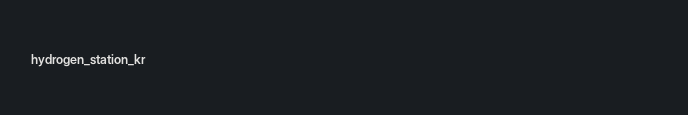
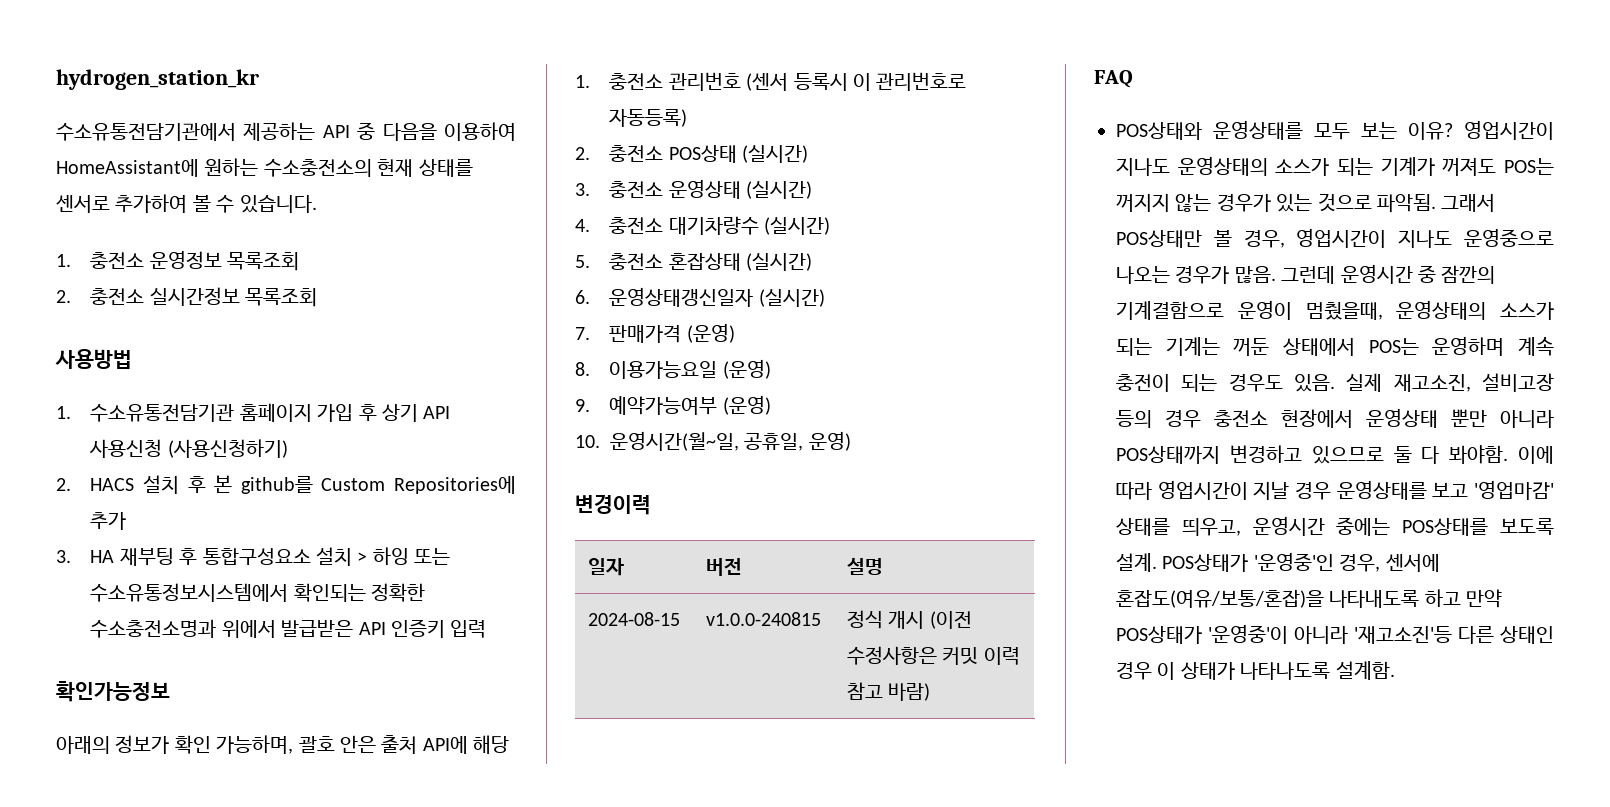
+ 수소유통전담기관에서 제공하는 API 중 다음을 이용하여 HomeAssistant에 원하는 수소충전소의 현재 상태를 센서로 추가하여 볼 수 있습니다.
+ 1. 충전소 운영정보 목록조회
+ 2. 충전소 실시간정보 목록조회
+ 사용방법
+ 1. 수소유통전담기관 홈페이지 가입 후 상기 API 사용신청 (사용신청하기)
+ 2. HACS 설치 후 본 github를 Custom Repositories에 추가
+ 3. HA 재부팅 후 통합구성요소 설치 > 하잉 또는 수소유통정보시스템에서 확인되는 정확한 수소충전소명과 위에서 발급받은 API 인증키 입력
+ 확인가능정보
+ 아래의 정보가 확인 가능하며, 괄호 안은 출처 API에 해당
+ 1. 충전소 관리번호 (센서 등록시 이 관리번호로 자동등록)
+ 2. 충전소 POS상태 (실시간)
+ 3. 충전소 운영상태 (실시간)
+ 4. 충전소 대기차량수 (실시간)
+ 5. 충전소 혼잡상태 (실시간)
+ 6. 운영상태갱신일자 (실시간)
+ 7. 판매가격 (운영)
+ 8. 이용가능요일 (운영)
+ 9. 예약가능여부 (운영)
+ 10. 운영시간(월~일, 공휴일, 운영)
+ 변경이력
+ 일자 | 버전 | 설명
+ 2024-08-15 | v1.0.0-240815 | 정식 개시 (이전 수정사항은 커밋 이력 참고 바람)
+ FAQ
+ POS상태와 운영상태를 모두 보는 이유? 영업시간이 지나도 운영상태의 소스가 되는 기계가 꺼져도 POS는 꺼지지 않는 경우가 있는 것으로 파악됨. 그래서 POS상태만 볼 경우, 영업시간이 지나도 운영중으로 나오는 경우가 많음. 그런데 운영시간 중 잠깐의 기계결함으로 운영이 멈췄을때, 운영상태의 소스가 되는 기계는 꺼둔 상태에서 POS는 운영하며 계속 충전이 되는 경우도 있음. 실제 재고소진, 설비고장 등의 경우 충전소 현장에서 운영상태 뿐만 아니라 POS상태까지 변경하고 있으므로 둘 다 봐야함. 이에 따라 영업시간이 지날 경우 운영상태를 보고 '영업마감' 상태를 띄우고, 운영시간 중에는 POS상태를 보도록 설계. POS상태가 '운영중'인 경우, 센서에 혼잡도(여유/보통/혼잡)을 나타내도록 하고 만약 POS상태가 '운영중'이 아니라 '재고소진'등 다른 상태인 경우 이 상태가 나타나도록 설계함.

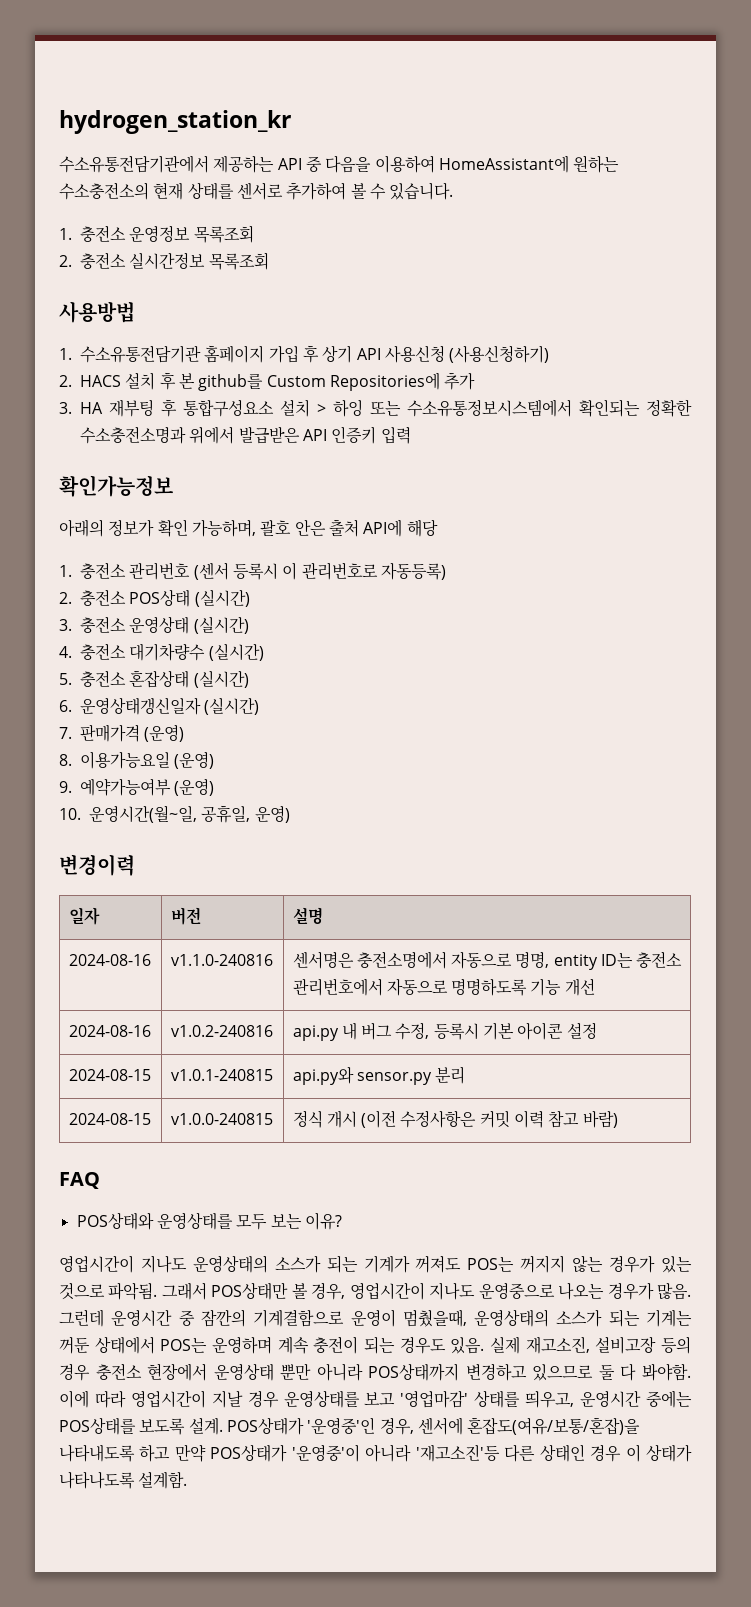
+ 2024-08-16 | v1.1.0-240816 | 센서명은 충전소명에서 자동으로 명명, entity ID는 충전소 관리번호에서 자동으로 명명하도록 기능 개선
+ 2024-08-16 | v1.0.2-240816 | api.py 내 버그 수정, 등록시 기본 아이콘 설정
+ 2024-08-15 | v1.0.1-240815 | api.py와 sensor.py 분리
- POS상태와 운영상태를 모두 보는 이유? 영업시간이 지나도 운영상태의 소스가 되는 기계가 꺼져도 POS는 꺼지지 않는 경우가 있는 것으로 파악됨.
+ POS상태와 운영상태를 모두 보는 이유?
+ 영업시간이 지나도 운영상태의 소스가 되는 기계가 꺼져도 POS는 꺼지지 않는 경우가 있는 것으로 파악됨.

